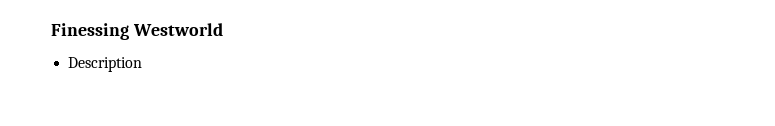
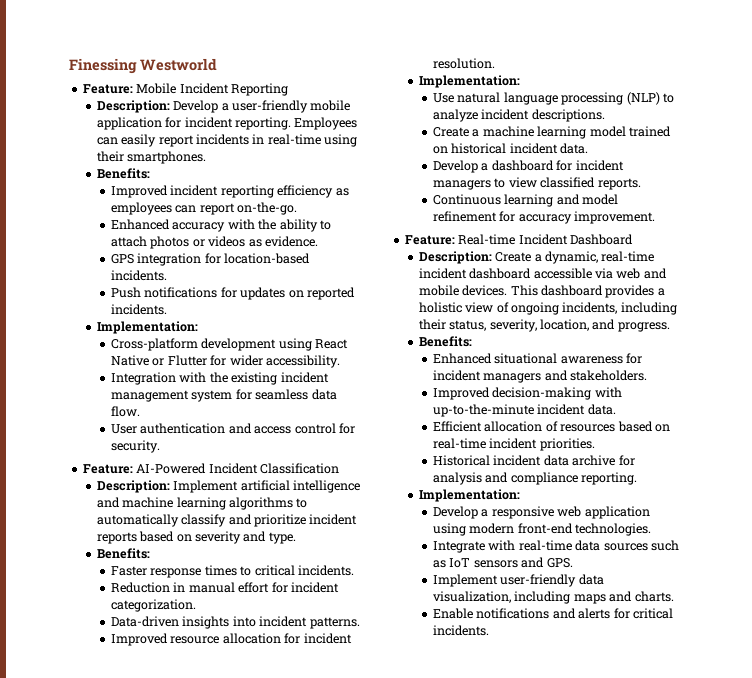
- Description
+ Feature: Mobile Incident Reporting
+ Description: Develop a user-friendly mobile application for incident reporting. Employees can easily report incidents in real-time using their smartphones.
+ Benefits:
+ Improved incident reporting efficiency as employees can report on-the-go.
+ Enhanced accuracy with the ability to attach photos or videos as evidence.
+ GPS integration for location-based incidents.
+ Push notifications for updates on reported incidents.
+ Implementation:
+ Cross-platform development using React Native or Flutter for wider accessibility.
+ Integration with the existing incident management system for seamless data flow.
+ User authentication and access control for security.
+ Feature: AI-Powered Incident Classification
+ Description: Implement artificial intelligence and machine learning algorithms to automatically classify and prioritize incident reports based on severity and type.
+ Benefits:
+ Faster response times to critical incidents.
+ Reduction in manual effort for incident categorization.
+ Data-driven insights into incident patterns.
+ Improved resource allocation for incident resolution.
+ Implementation:
+ Use natural language processing (NLP) to analyze incident descriptions.
+ Create a machine learning model trained on historical incident data.
+ Develop a dashboard for incident managers to view classified reports.
+ Continuous learning and model refinement for accuracy improvement.
+ Feature: Real-time Incident Dashboard
+ Description: Create a dynamic, real-time incident dashboard accessible via web and mobile devices. This dashboard provides a holistic view of ongoing incidents, including their status, severity, location, and progress.
+ Benefits:
+ Enhanced situational awareness for incident managers and stakeholders.
+ Improved decision-making with up-to-the-minute incident data.
+ Efficient allocation of resources based on real-time incident priorities.
+ Historical incident data archive for analysis and compliance reporting.
+ Implementation:
+ Develop a responsive web application using modern front-end technologies.
+ Integrate with real-time data sources such as IoT sensors and GPS.
+ Implement user-friendly data visualization, including maps and charts.
+ Enable notifications and alerts for critical incidents.

